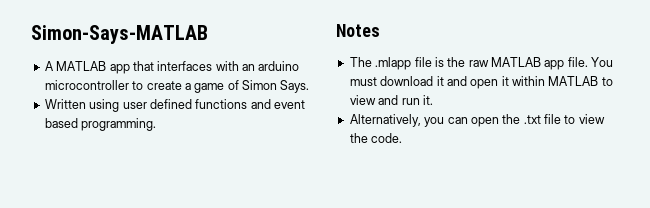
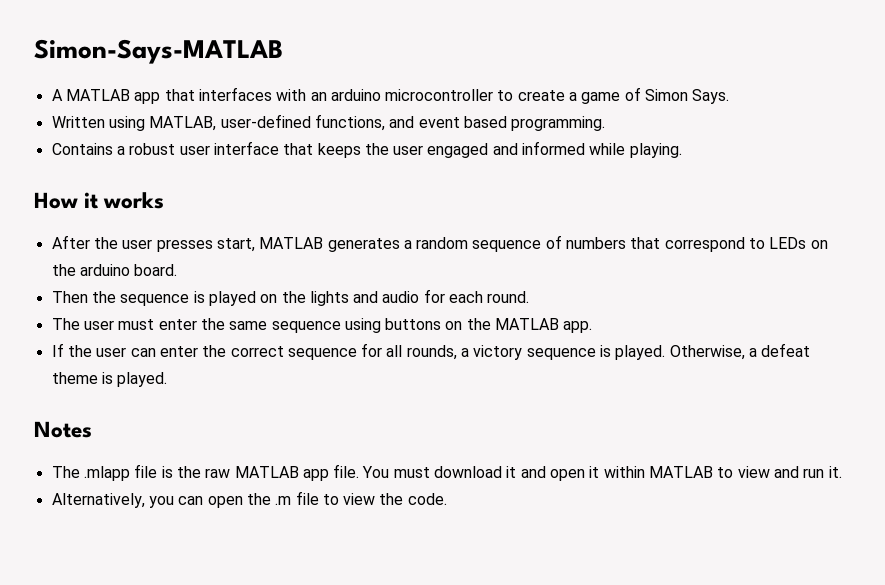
- Written using user defined functions and event based programming.
+ Written using MATLAB, user-defined functions, and event based programming.
+ Contains a robust user interface that keeps the user engaged and informed while playing.
+ How it works
+ After the user presses start, MATLAB generates a random sequence of numbers that correspond to LEDs on the arduino board.
+ Then the sequence is played on the lights and audio for each round.
+ The user must enter the same sequence using buttons on the MATLAB app.
+ If the user can enter the correct sequence for all rounds, a victory sequence is played. Otherwise, a defeat theme is played.
- Alternatively, you can open the .txt file to view the code.
+ Alternatively, you can open the .m file to view the code.

